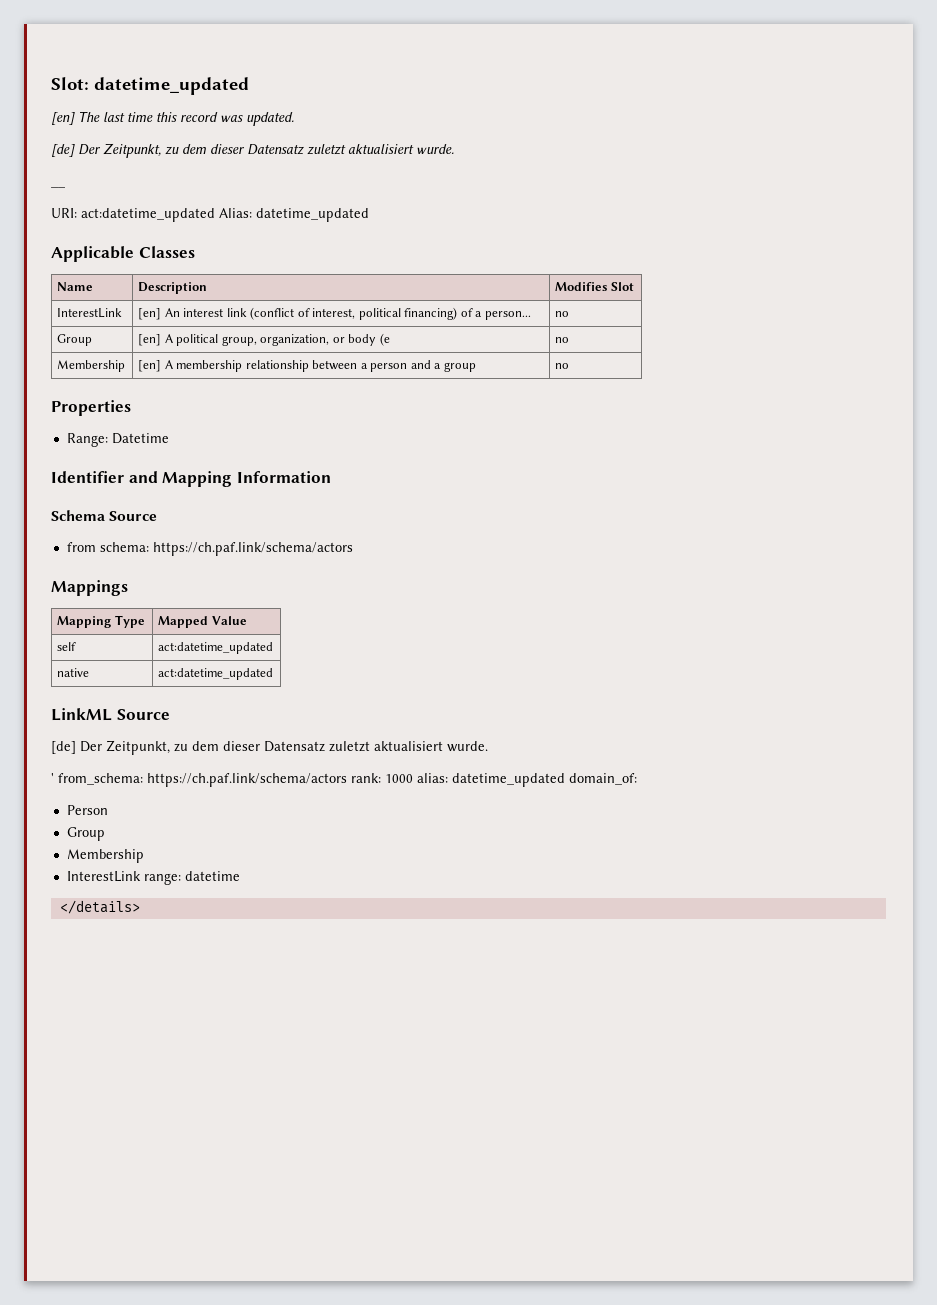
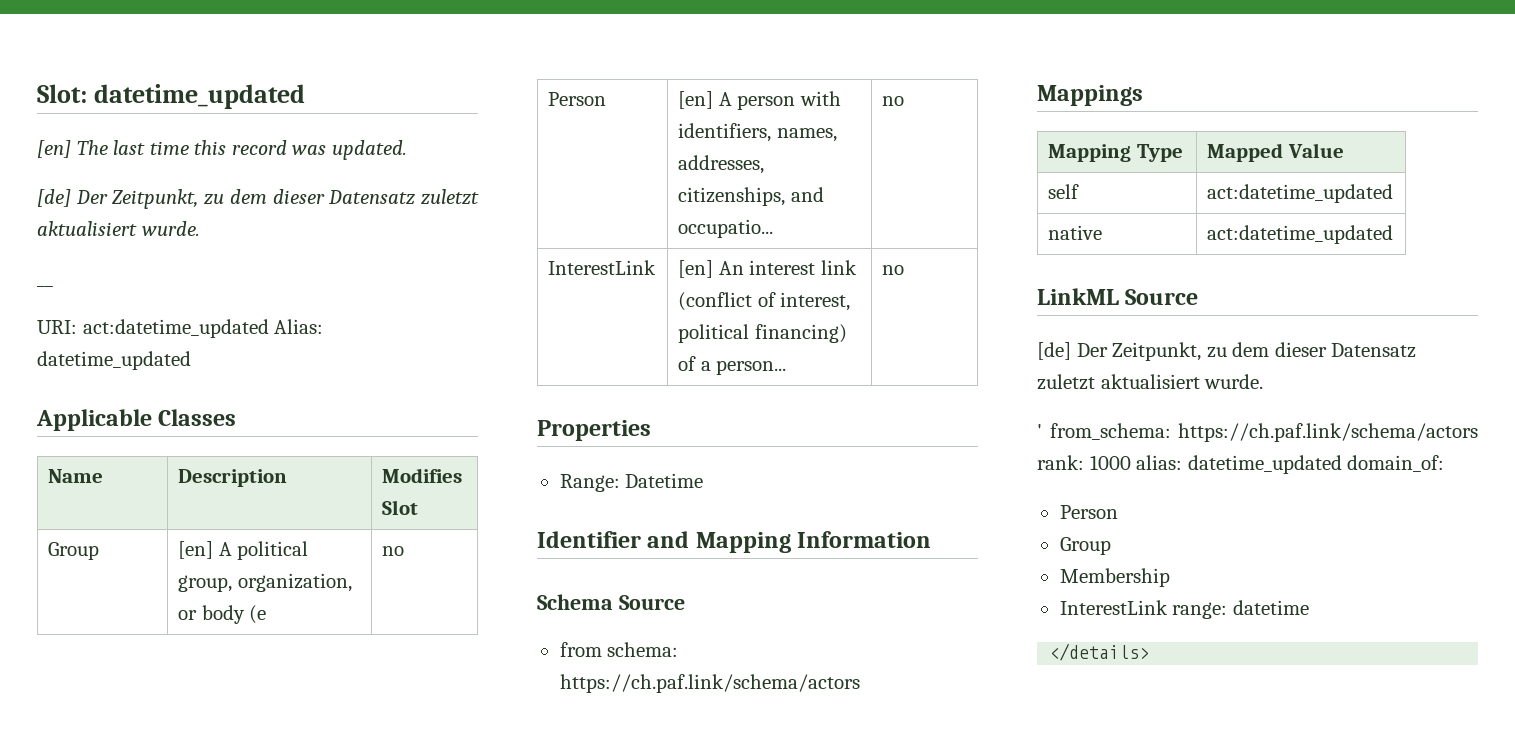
+ Group | [en] A political group, organization, or body (e | no
+ Person | [en] A person with identifiers, names, addresses, citizenships, and occupatio... | no
- Group | [en] A political group, organization, or body (e | no
- Membership | [en] A membership relationship between a person and a group | no

